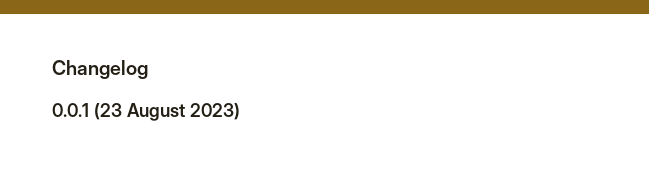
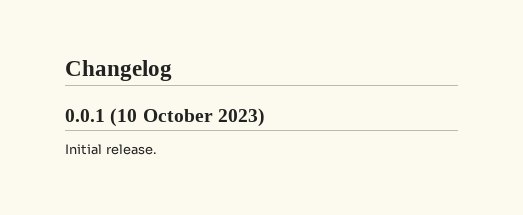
- 0.0.1 (23 August 2023)
+ 0.0.1 (10 October 2023)
+ Initial release.

